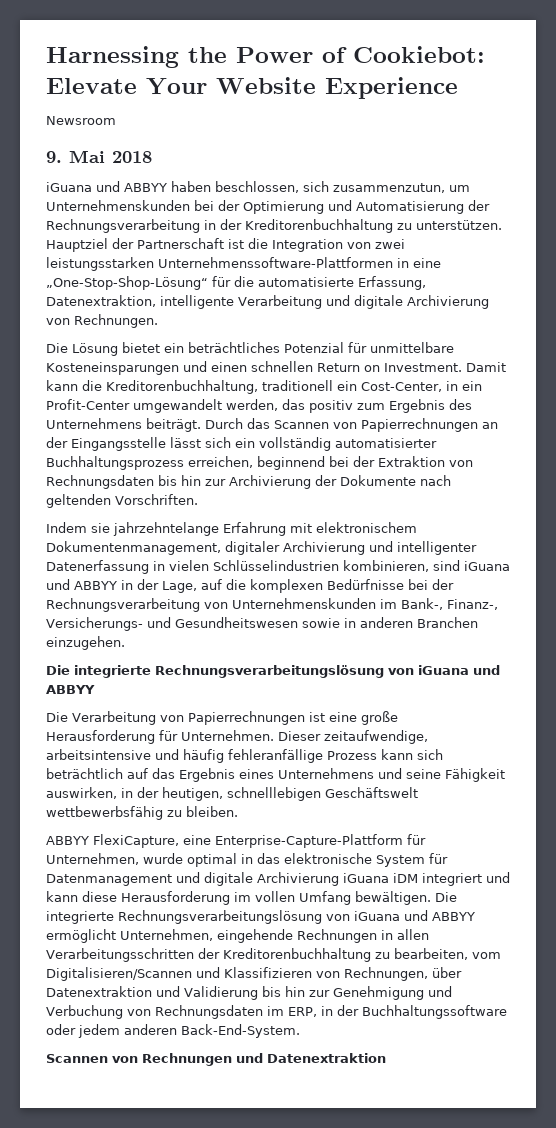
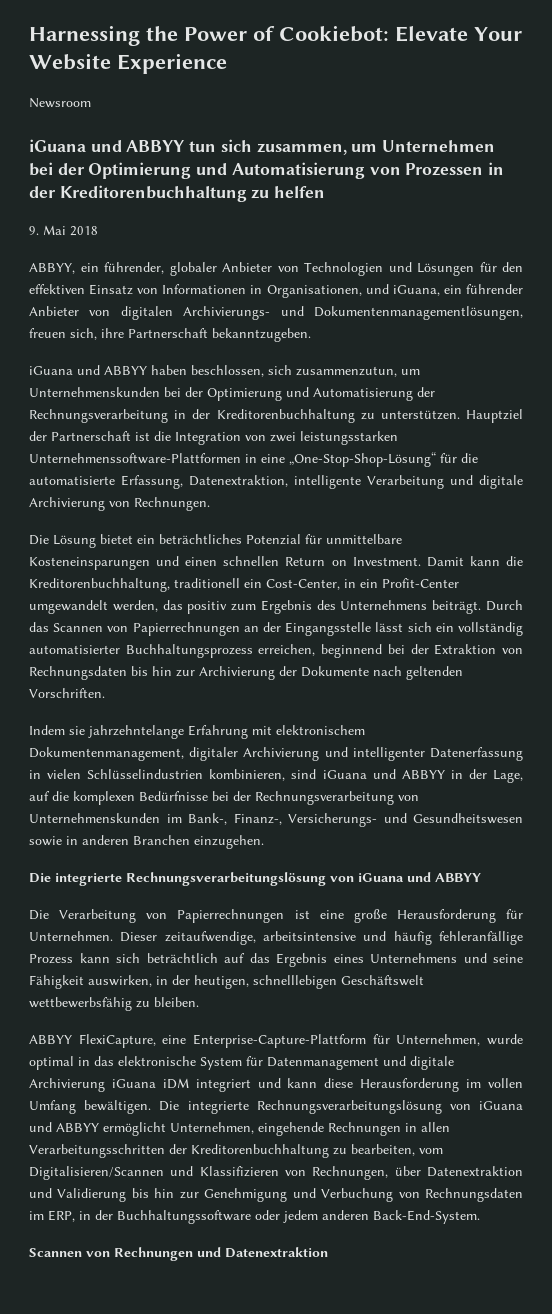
+ iGuana und ABBYY tun sich zusammen, um Unternehmen bei der Optimierung und Automatisierung von Prozessen in der Kreditorenbuchhaltung zu helfen
  9. Mai 2018
+ ABBYY, ein führender, globaler Anbieter von Technologien und Lösungen für den effektiven Einsatz von Informationen in Organisationen, und iGuana, ein führender Anbieter von digitalen Archivierungs- und Dokumentenmanagementlösungen, freuen sich, ihre Partnerschaft bekanntzugeben.

